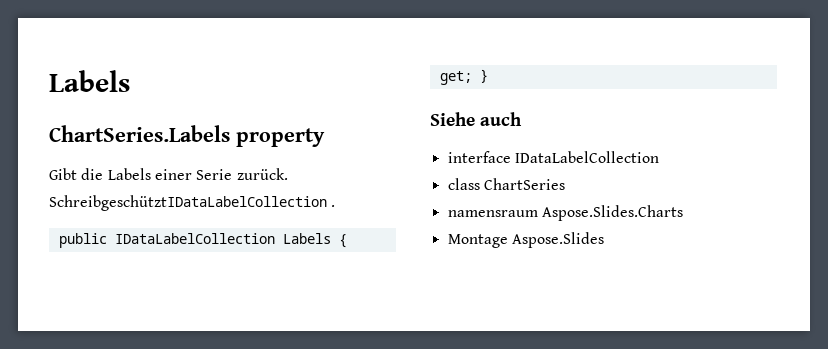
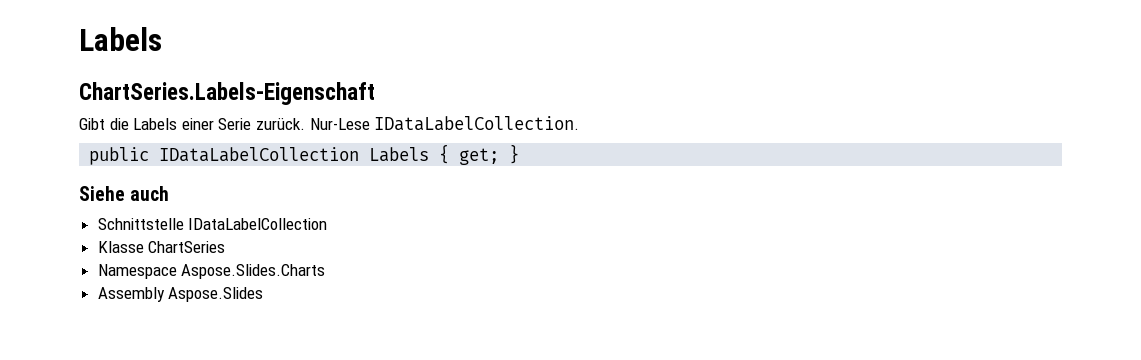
- ChartSeries.Labels property
+ ChartSeries.Labels-Eigenschaft
- SchreibgeschütztIDataLabelCollection .
+ Nur-Lese IDataLabelCollection.
- interface IDataLabelCollection
+ Schnittstelle IDataLabelCollection
- class ChartSeries
+ Klasse ChartSeries
- namensraum Aspose.Slides.Charts
+ Namespace Aspose.Slides.Charts
- Montage Aspose.Slides
+ Assembly Aspose.Slides

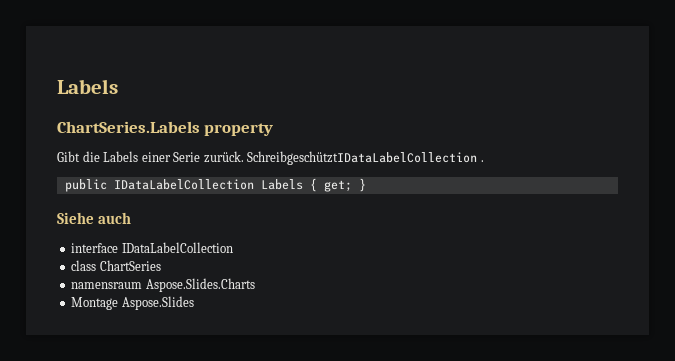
- ChartSeries.Labels-Eigenschaft
+ ChartSeries.Labels property
- Nur-Lese IDataLabelCollection.
+ SchreibgeschütztIDataLabelCollection .
- Schnittstelle IDataLabelCollection
+ interface IDataLabelCollection
- Klasse ChartSeries
+ class ChartSeries
- Namespace Aspose.Slides.Charts
+ namensraum Aspose.Slides.Charts
- Assembly Aspose.Slides
+ Montage Aspose.Slides

